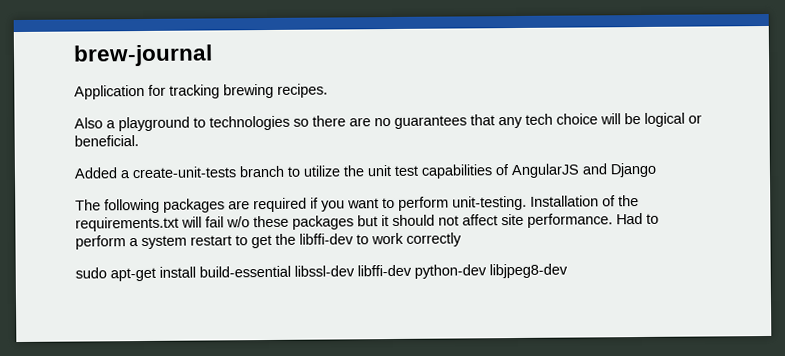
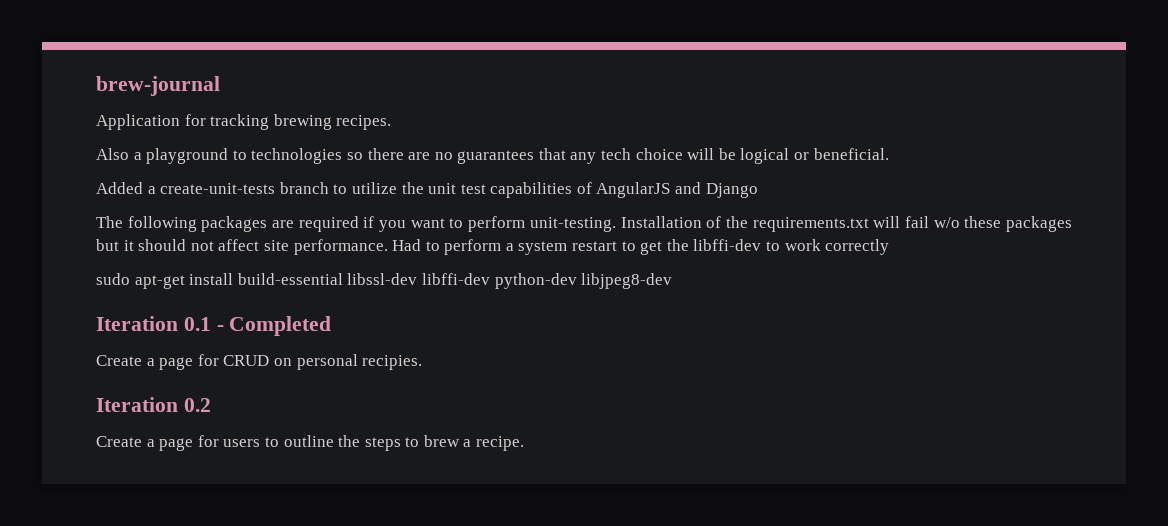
+ Iteration 0.1 - Completed
+ Create a page for CRUD on personal recipies.
+ Iteration 0.2
+ Create a page for users to outline the steps to brew a recipe.

